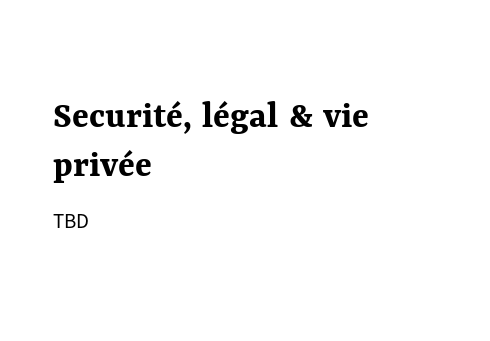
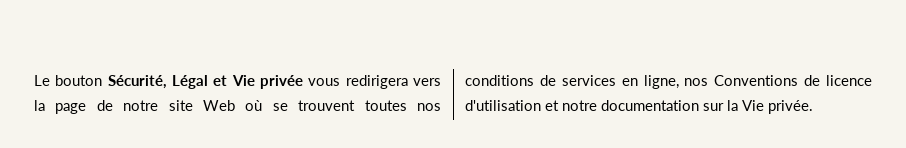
- Securité, légal & vie privée
- TBD
+ Le bouton Sécurité, Légal et Vie privée vous redirigera vers la page de notre site Web où se trouvent toutes nos conditions de services en ligne, nos Conventions de licence d'utilisation et notre documentation sur la Vie privée.

